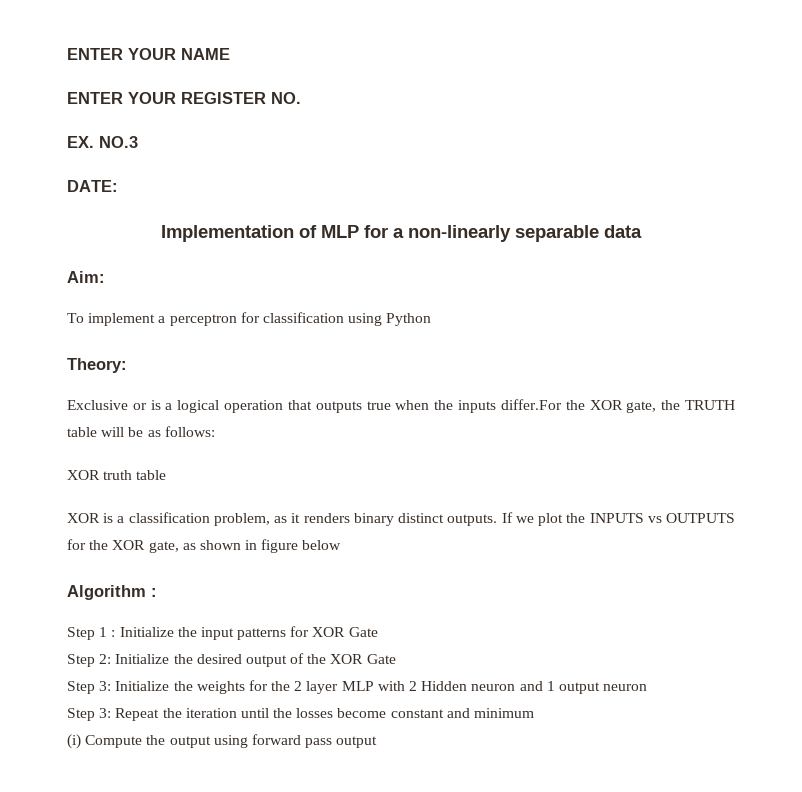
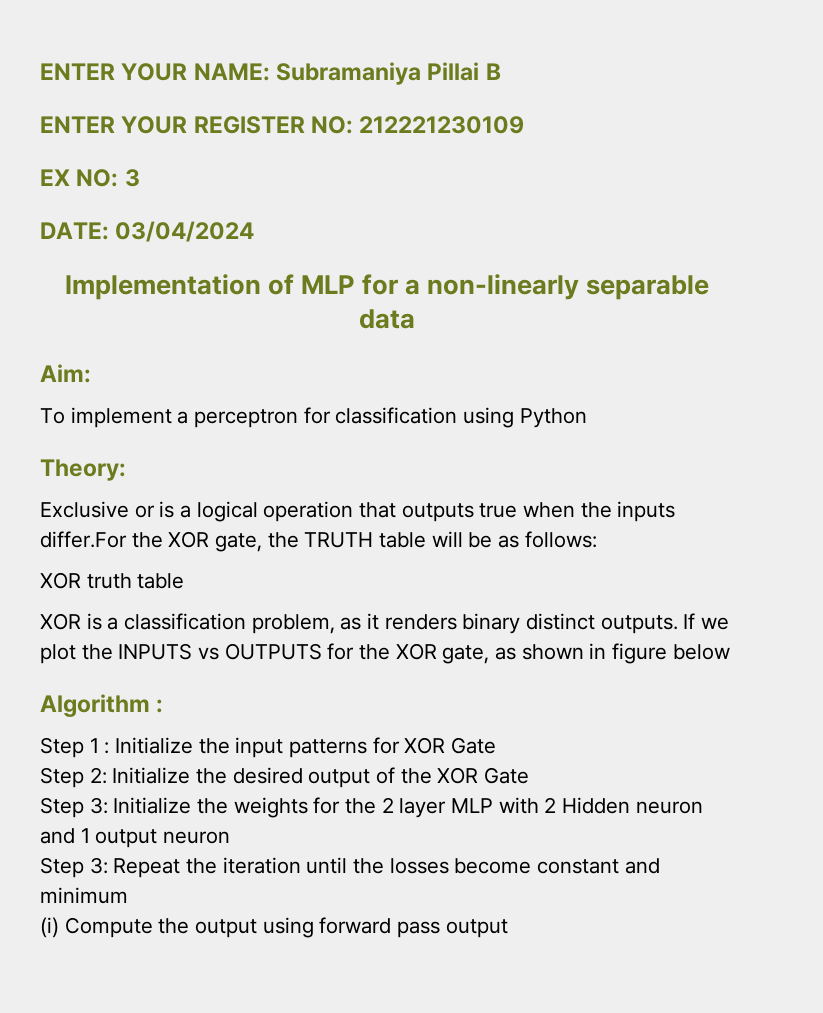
- ENTER YOUR NAME
+ ENTER YOUR NAME: Subramaniya Pillai B
- ENTER YOUR REGISTER NO.
- EX. NO.3
+ ENTER YOUR REGISTER NO: 212221230109
+ EX NO: 3
- DATE:
+ DATE: 03/04/2024

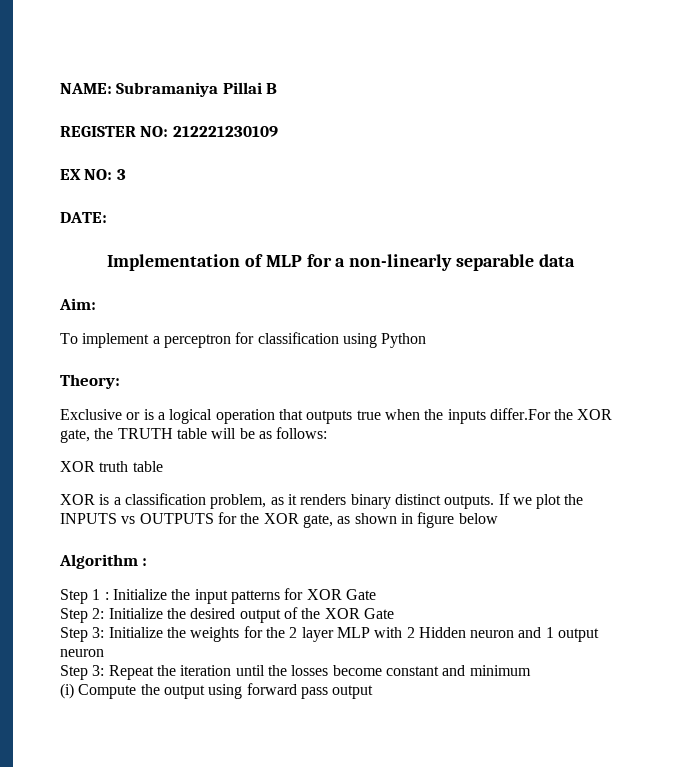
- ENTER YOUR NAME: Subramaniya Pillai B
+ NAME: Subramaniya Pillai B
- ENTER YOUR REGISTER NO: 212221230109
+ REGISTER NO: 212221230109
- DATE: 03/04/2024
+ DATE:

